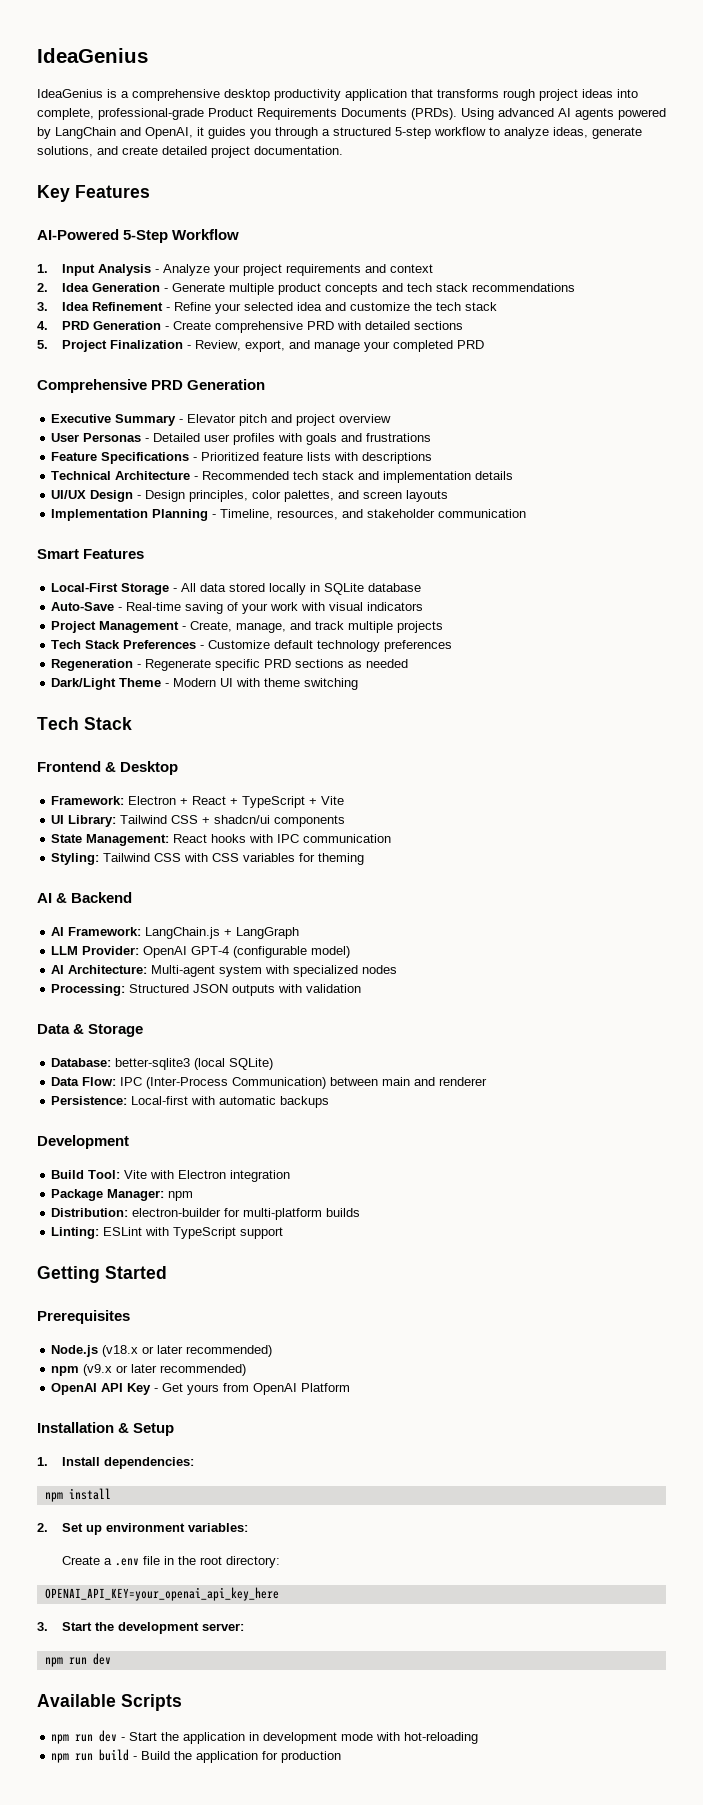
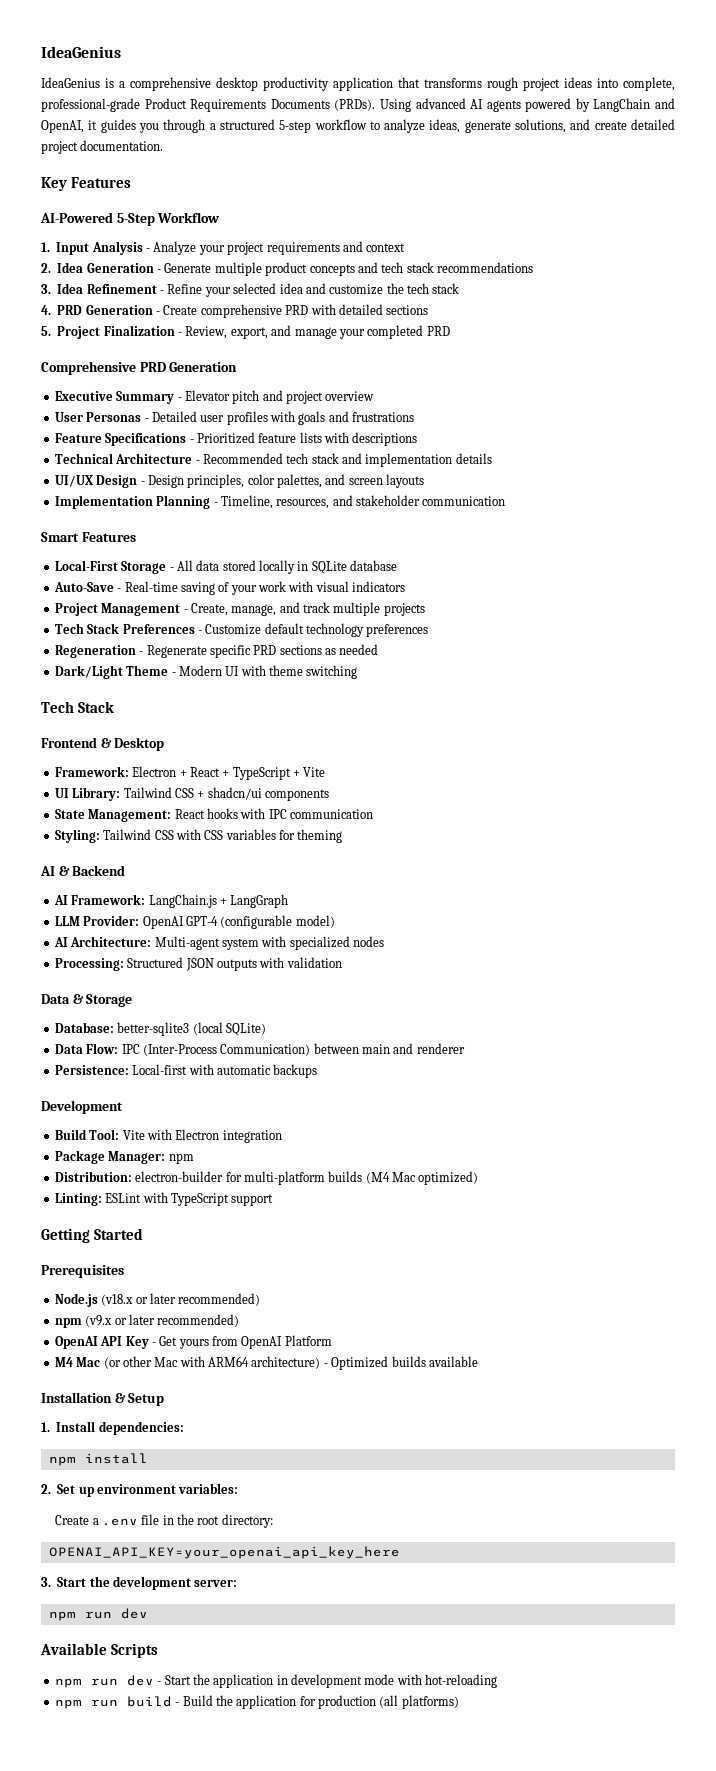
- Distribution: electron-builder for multi-platform builds
+ Distribution: electron-builder for multi-platform builds (M4 Mac optimized)
+ M4 Mac (or other Mac with ARM64 architecture) - Optimized builds available
- npm run build - Build the application for production
+ npm run build - Build the application for production (all platforms)

